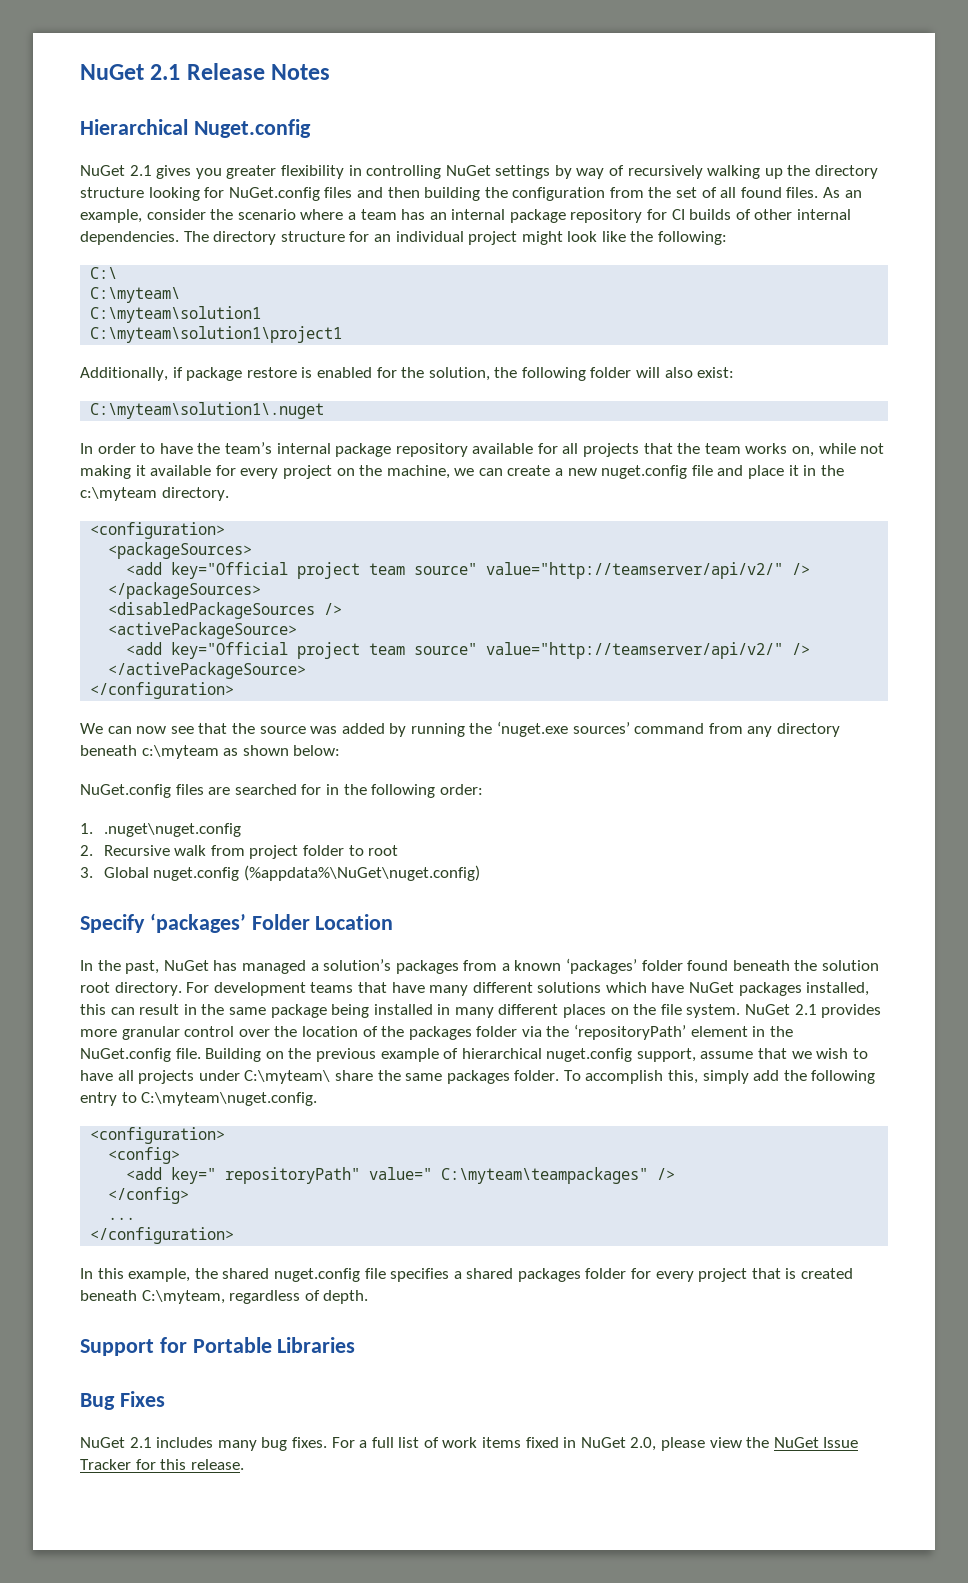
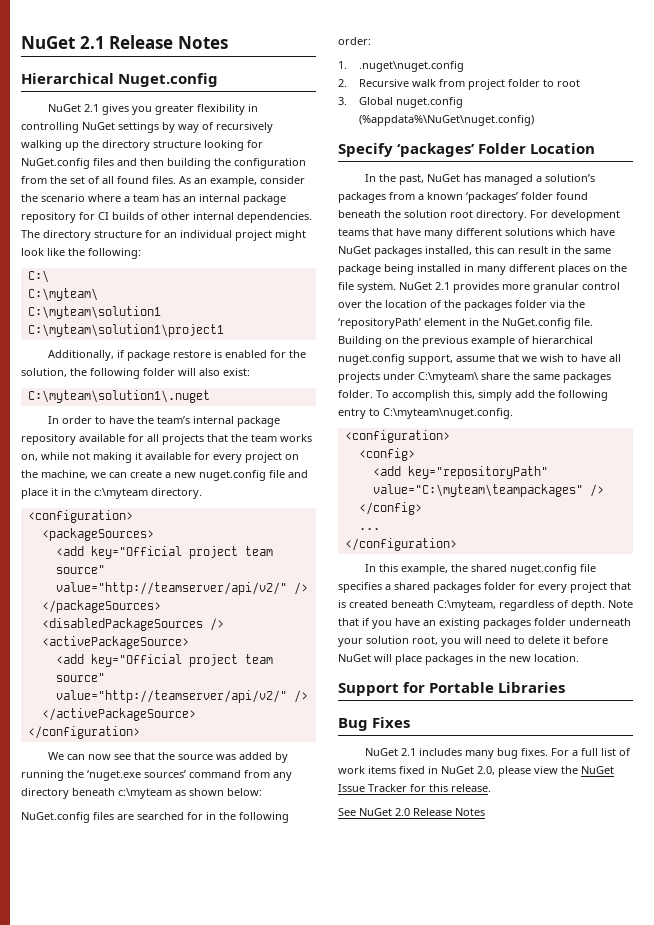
- <add key=" repositoryPath" value=" C:\myteam\teampackages" />
+ <add key="repositoryPath" value="C:\myteam\teampackages" />
+ Note that if you have an existing packages folder underneath your solution root, you will need to delete it before NuGet will place packages in the new location.
+ See NuGet 2.0 Release Notes

